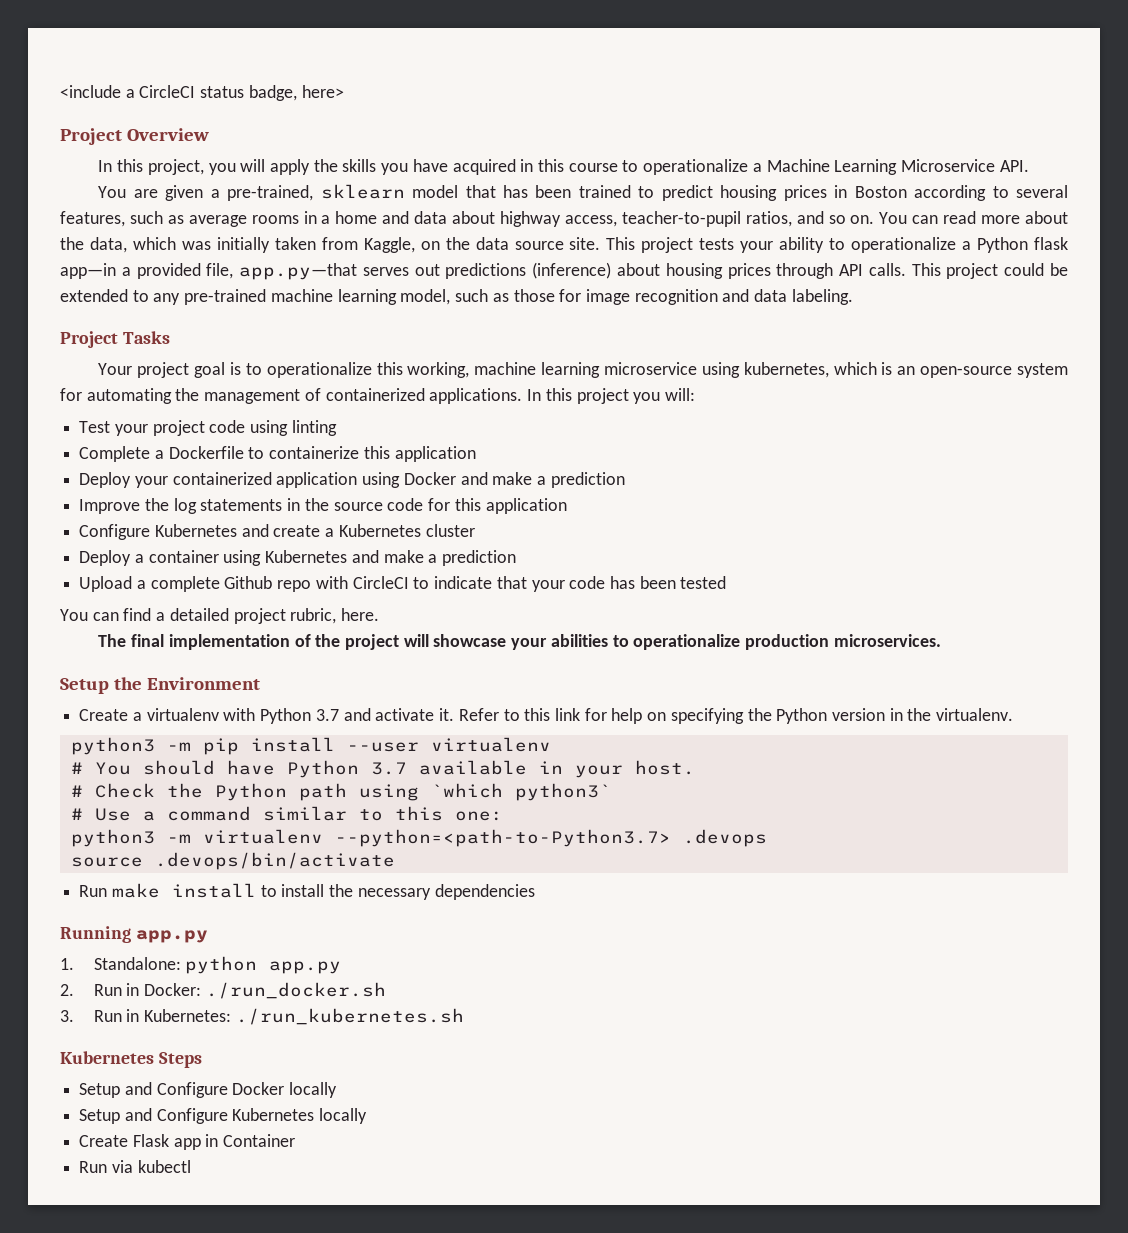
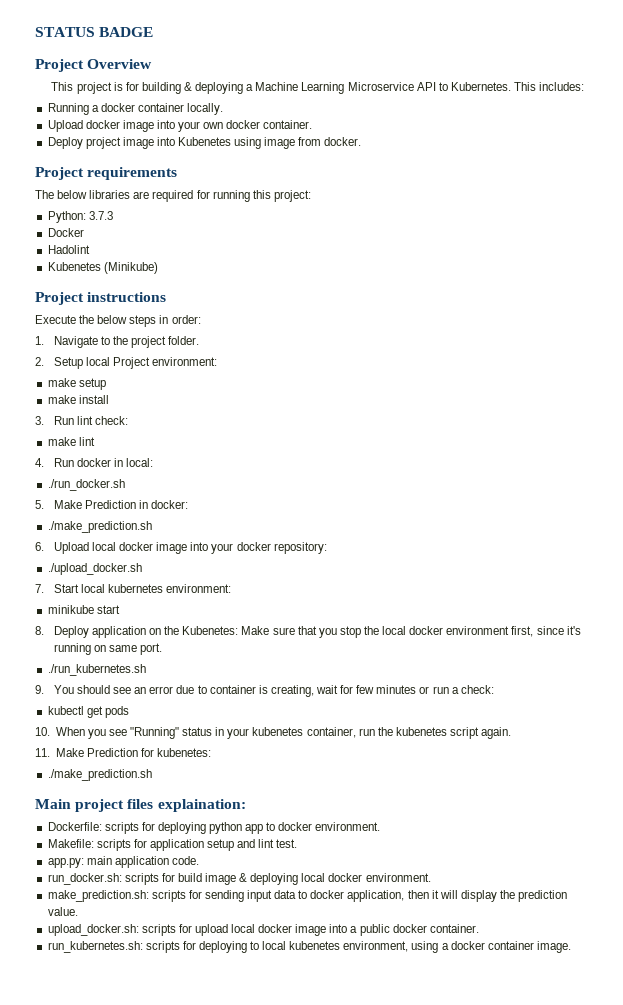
- <include a CircleCI status badge, here>
+ STATUS BADGE
  Project Overview
- In this project, you will apply the skills you have acquired in this course to operationalize a Machine Learning Microservice API.
- You are given a pre-trained, sklearn model that has been trained to predict housing prices in Boston according to several features, such as average rooms in a home and data about highway access, teacher-to-pupil ratios, and so on. You can read more about the data, which was initially taken from Kaggle, on the data source site. This project tests your ability to operationalize a Python flask app—in a provided file, app.py—that serves out predictions (inference) about housing prices through API calls. This project could be extended to any pre-trained machine learning model, such as those for image recognition and data labeling.
- Project Tasks
- Your project goal is to operationalize this working, machine learning microservice using kubernetes, which is an open-source system for automating the management of containerized applications. In this project you will:
- Test your project code using linting
- Complete a Dockerfile to containerize this application
- Deploy your containerized application using Docker and make a prediction
- Improve the log statements in the source code for this application
- Configure Kubernetes and create a Kubernetes cluster
- Deploy a container using Kubernetes and make a prediction
- Upload a complete Github repo with CircleCI to indicate that your code has been tested
- You can find a detailed project rubric, here.
- The final implementation of the project will showcase your abilities to operationalize production microservices.
- Setup the Environment
- Create a virtualenv with Python 3.7 and activate it. Refer to this link for help on specifying the Python version in the virtualenv.
- python3 -m pip install --user virtualenv
- # You should have Python 3.7 available in your host.
- # Check the Python path using `which python3`
- # Use a command similar to this one:
- python3 -m virtualenv --python=<path-to-Python3.7> .devops
- source .devops/bin/activate
- Run make install to install the necessary dependencies
- Running app.py
- 1. Standalone: python app.py
- 2. Run in Docker: ./run_docker.sh
- 3. Run in Kubernetes: ./run_kubernetes.sh
- Kubernetes Steps
- Setup and Configure Docker locally
- Setup and Configure Kubernetes locally
- Create Flask app in Container
- Run via kubectl
+ This project is for building & deploying a Machine Learning Microservice API to Kubernetes. This includes:
+ Running a docker container locally.
+ Upload docker image into your own docker container.
+ Deploy project image into Kubenetes using image from docker.
+ Project requirements
+ The below libraries are required for running this project:
+ Python: 3.7.3
+ Docker
+ Hadolint
+ Kubenetes (Minikube)
+ Project instructions
+ Execute the below steps in order:
+ 1. Navigate to the project folder.
+ 2. Setup local Project environment:
+ make setup
+ make install
+ 3. Run lint check:
+ make lint
+ 4. Run docker in local:
+ ./run_docker.sh
+ 5. Make Prediction in docker:
+ ./make_prediction.sh
+ 6. Upload local docker image into your docker repository:
+ ./upload_docker.sh
+ 7. Start local kubernetes environment:
+ minikube start
+ 8. Deploy application on the Kubenetes: Make sure that you stop the local docker environment first, since it's running on same port.
+ ./run_kubernetes.sh
+ 9. You should see an error due to container is creating, wait for few minutes or run a check:
+ kubectl get pods
+ 10. When you see "Running" status in your kubenetes container, run the kubenetes script again.
+ 11. Make Prediction for kubenetes:
+ ./make_prediction.sh
+ Main project files explaination:
+ Dockerfile: scripts for deploying python app to docker environment.
+ Makefile: scripts for application setup and lint test.
+ app.py: main application code.
+ run_docker.sh: scripts for build image & deploying local docker environment.
+ make_prediction.sh: scripts for sending input data to docker application, then it will display the prediction value.
+ upload_docker.sh: scripts for upload local docker image into a public docker container.
+ run_kubernetes.sh: scripts for deploying to local kubenetes environment, using a docker container image.

